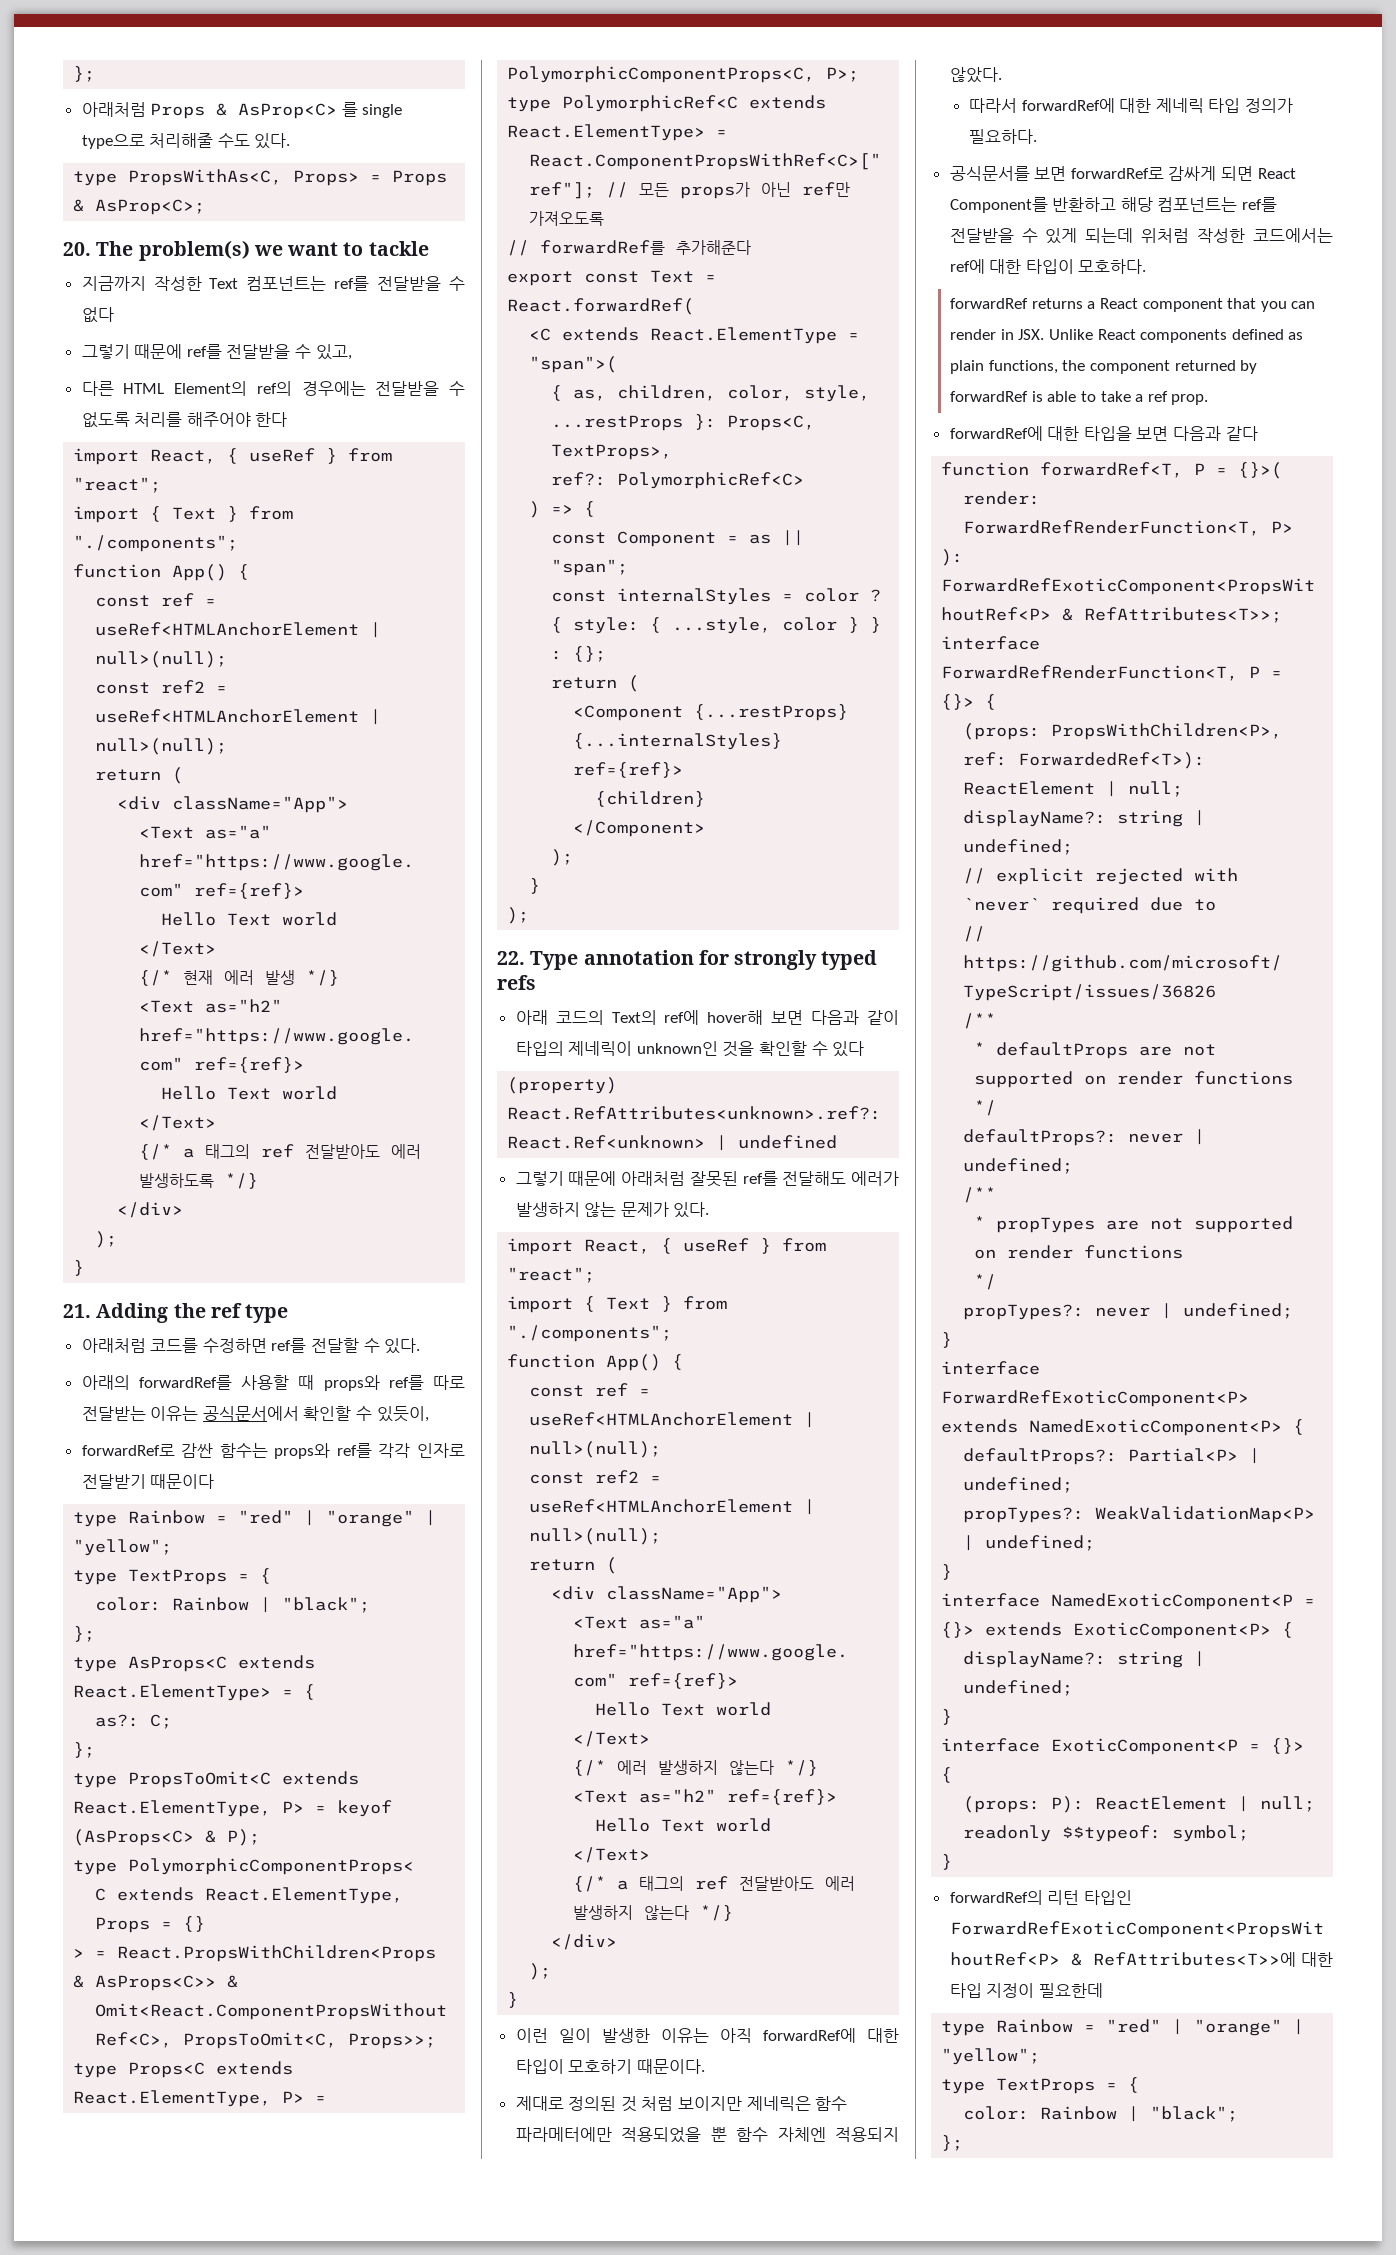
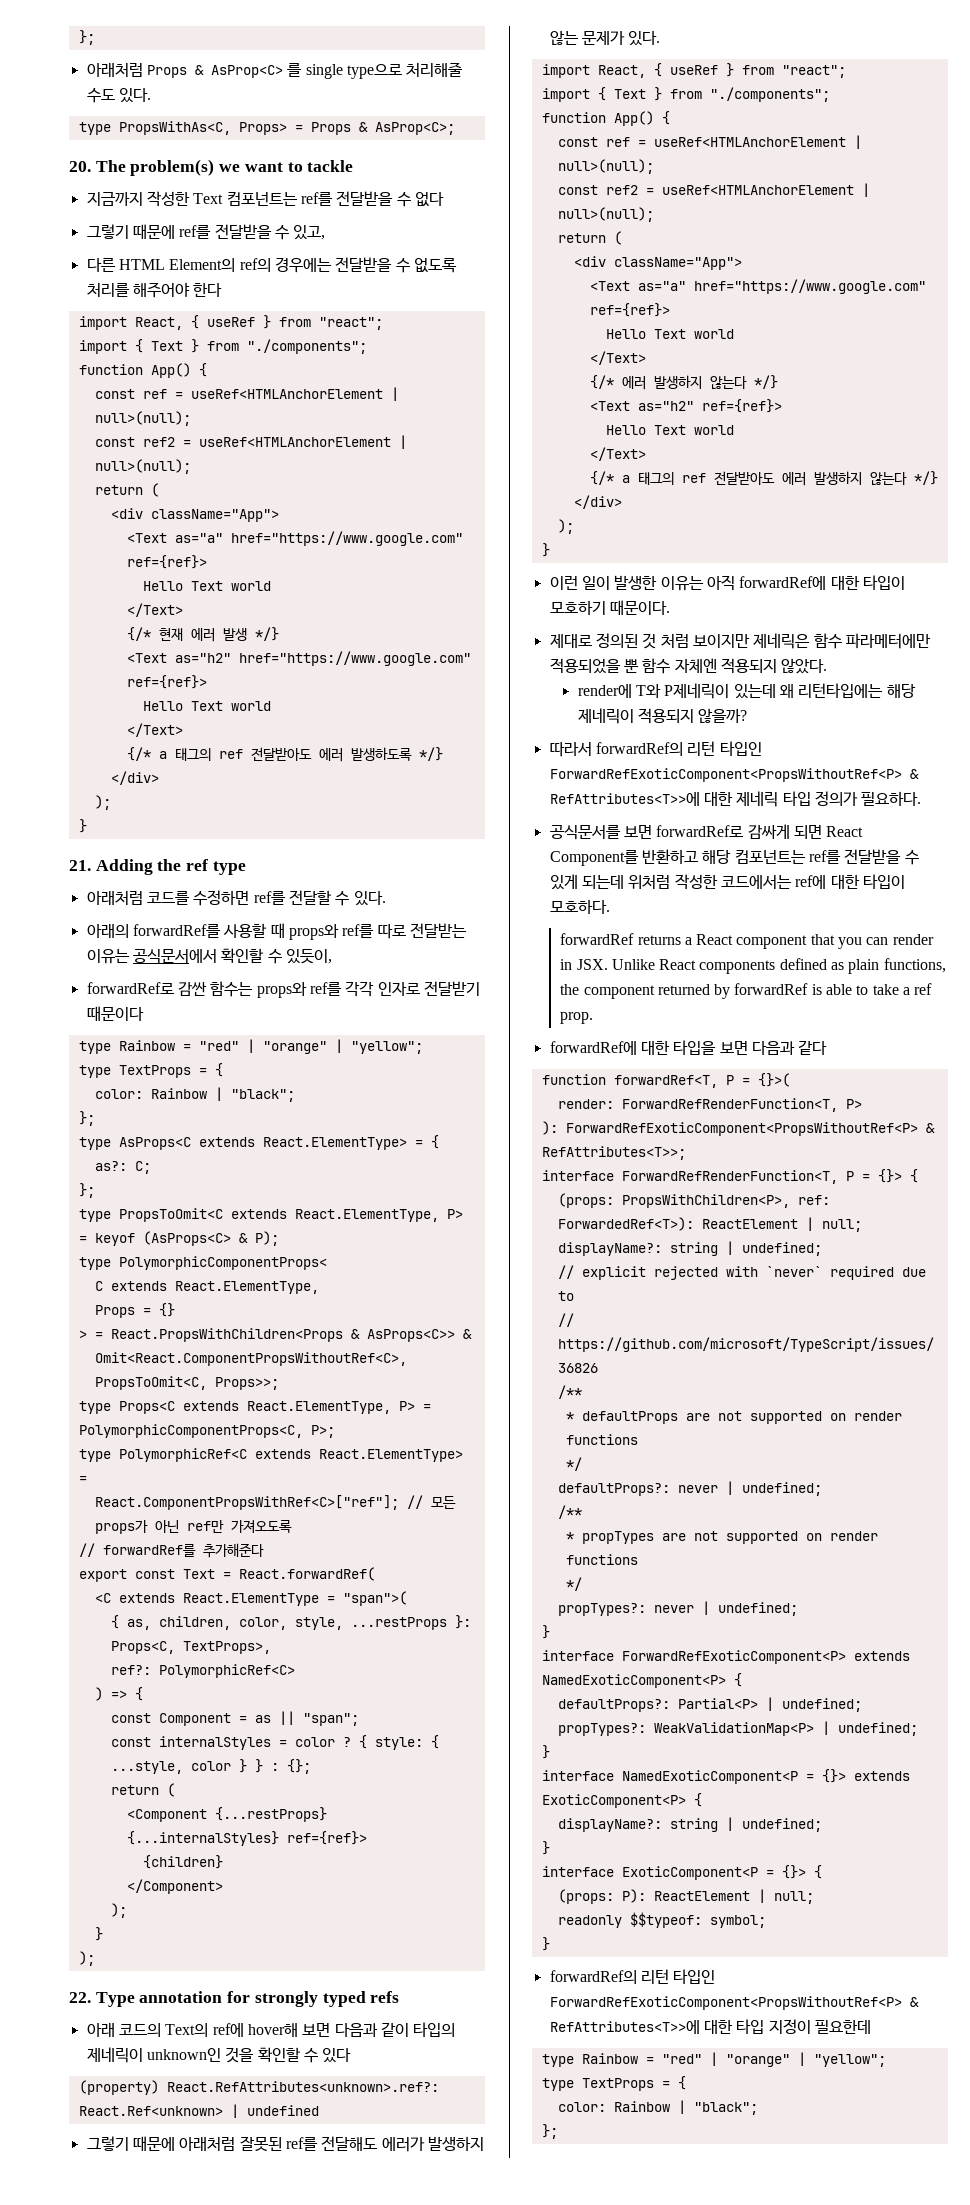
- 따라서 forwardRef에 대한 제네릭 타입 정의가 필요하다.
+ render에 T와 P제네릭이 있는데 왜 리턴타입에는 해당 제네릭이 적용되지 않을까?
+ 따라서 forwardRef의 리턴 타입인 ForwardRefExoticComponent<PropsWithoutRef<P> & RefAttributes<T>>에 대한 제네릭 타입 정의가 필요하다.

